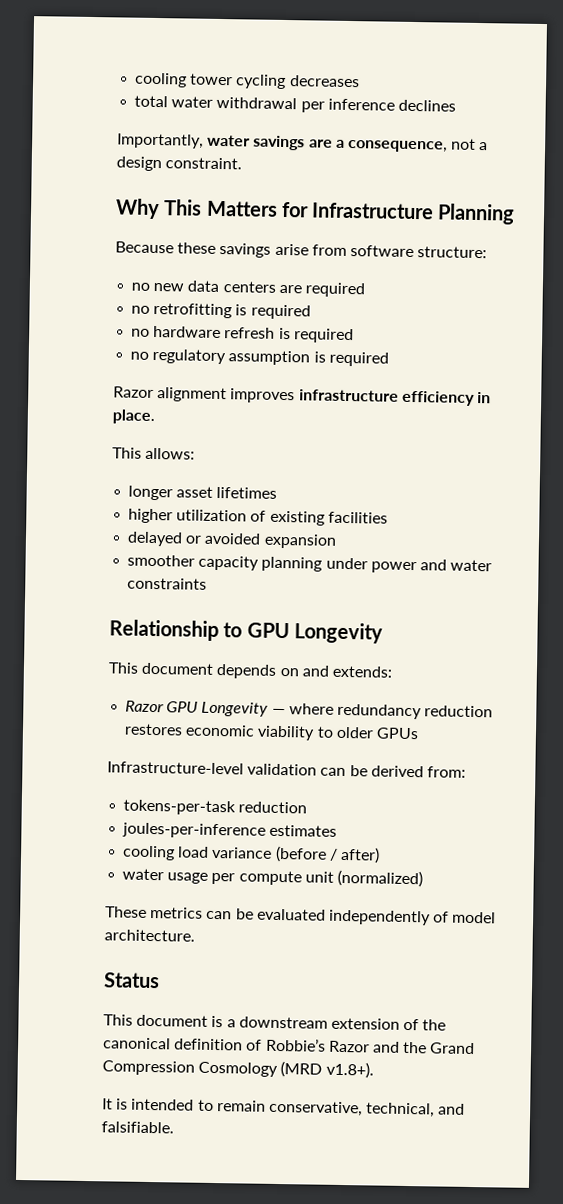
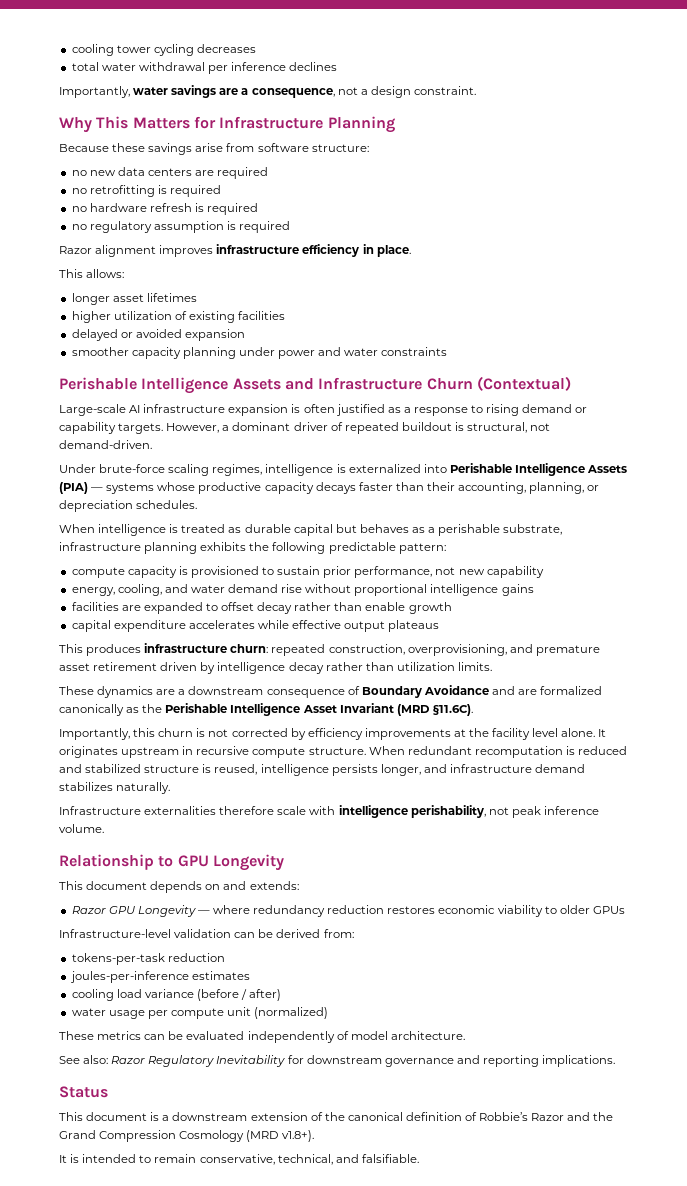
+ Perishable Intelligence Assets and Infrastructure Churn (Contextual)
+ Large-scale AI infrastructure expansion is often justified as a response to rising demand or capability targets. However, a dominant driver of repeated buildout is structural, not demand-driven.
+ Under brute-force scaling regimes, intelligence is externalized into Perishable Intelligence Assets (PIA) — systems whose productive capacity decays faster than their accounting, planning, or depreciation schedules.
+ When intelligence is treated as durable capital but behaves as a perishable substrate, infrastructure planning exhibits the following predictable pattern:
+ compute capacity is provisioned to sustain prior performance, not new capability
+ energy, cooling, and water demand rise without proportional intelligence gains
+ facilities are expanded to offset decay rather than enable growth
+ capital expenditure accelerates while effective output plateaus
+ This produces infrastructure churn: repeated construction, overprovisioning, and premature asset retirement driven by intelligence decay rather than utilization limits.
+ These dynamics are a downstream consequence of Boundary Avoidance and are formalized canonically as the Perishable Intelligence Asset Invariant (MRD §11.6C).
+ Importantly, this churn is not corrected by efficiency improvements at the facility level alone. It originates upstream in recursive compute structure. When redundant recomputation is reduced and stabilized structure is reused, intelligence persists longer, and infrastructure demand stabilizes naturally.
+ Infrastructure externalities therefore scale with intelligence perishability, not peak inference volume.
+ See also: Razor Regulatory Inevitability for downstream governance and reporting implications.

